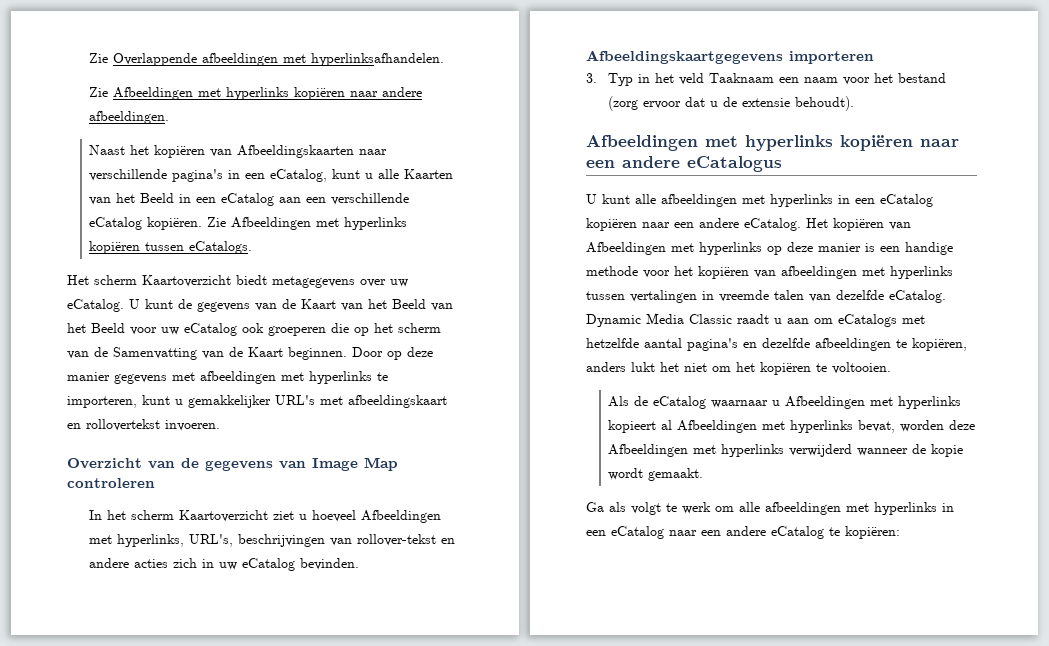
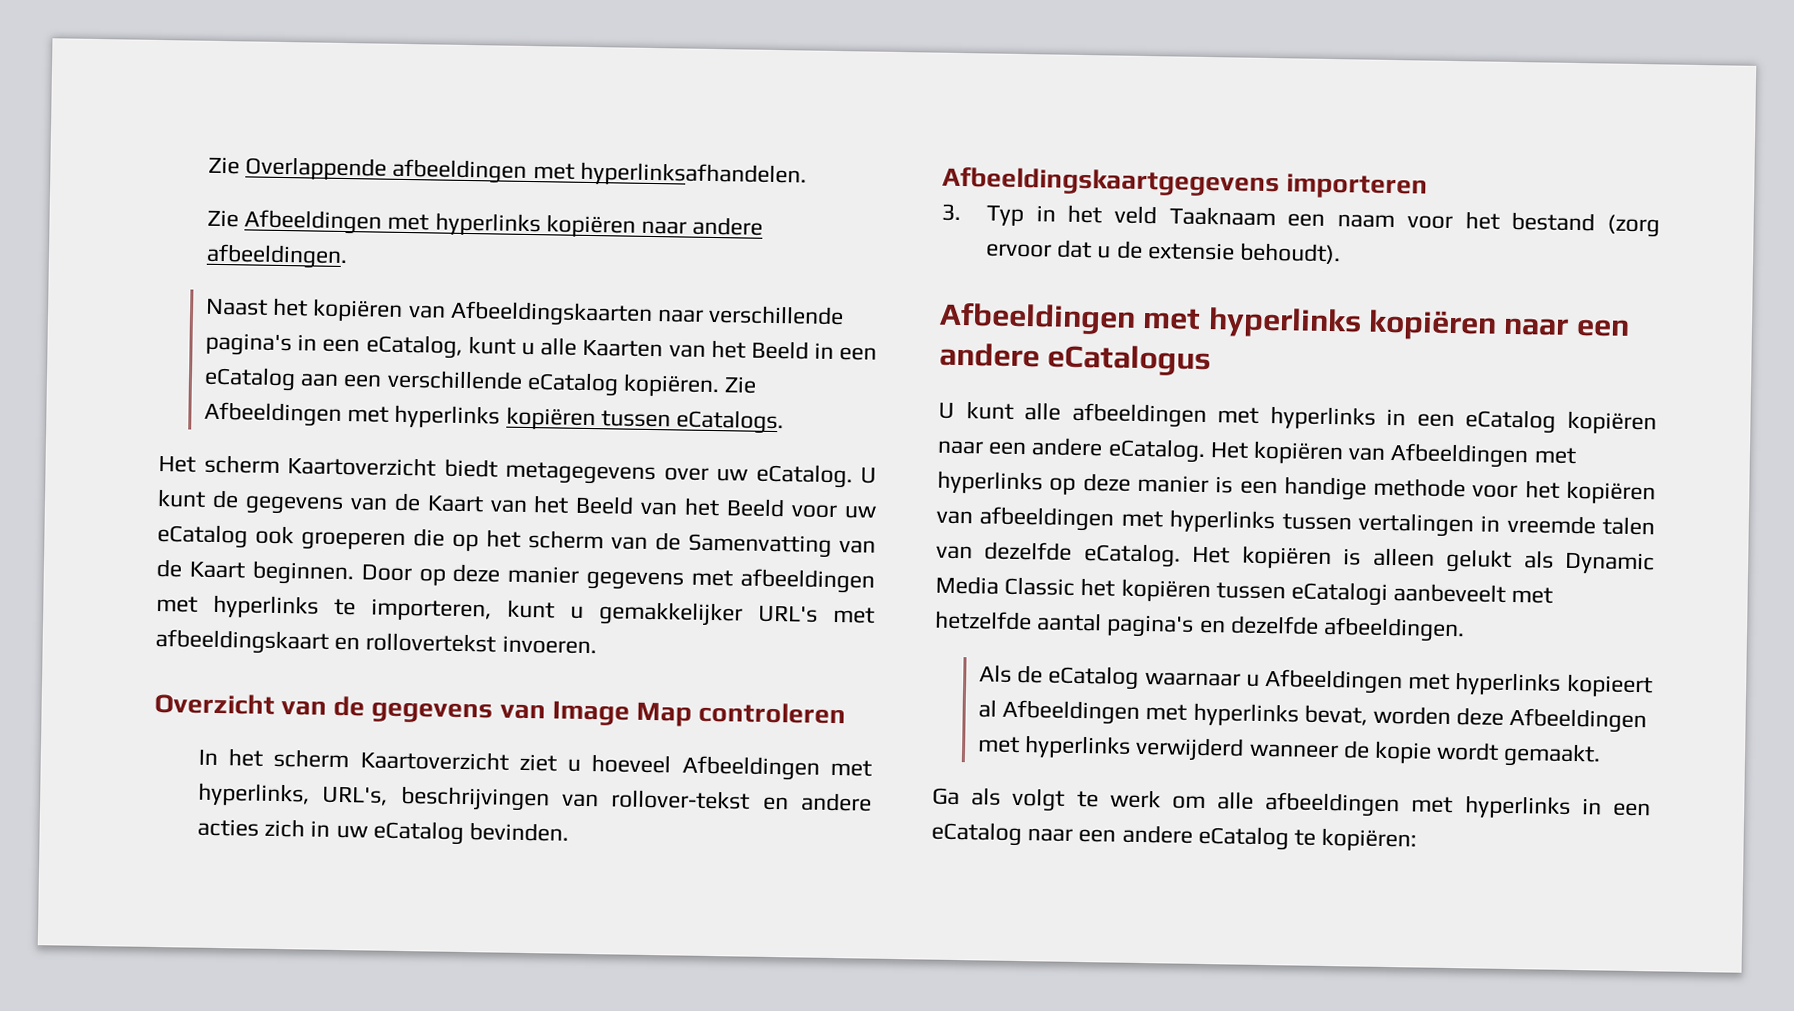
- Dynamic Media Classic raadt u aan om eCatalogs met hetzelfde aantal pagina's en dezelfde afbeeldingen te kopiëren, anders lukt het niet om het kopiëren te voltooien.
+ Het kopiëren is alleen gelukt als Dynamic Media Classic het kopiëren tussen eCatalogi aanbeveelt met hetzelfde aantal pagina's en dezelfde afbeeldingen.

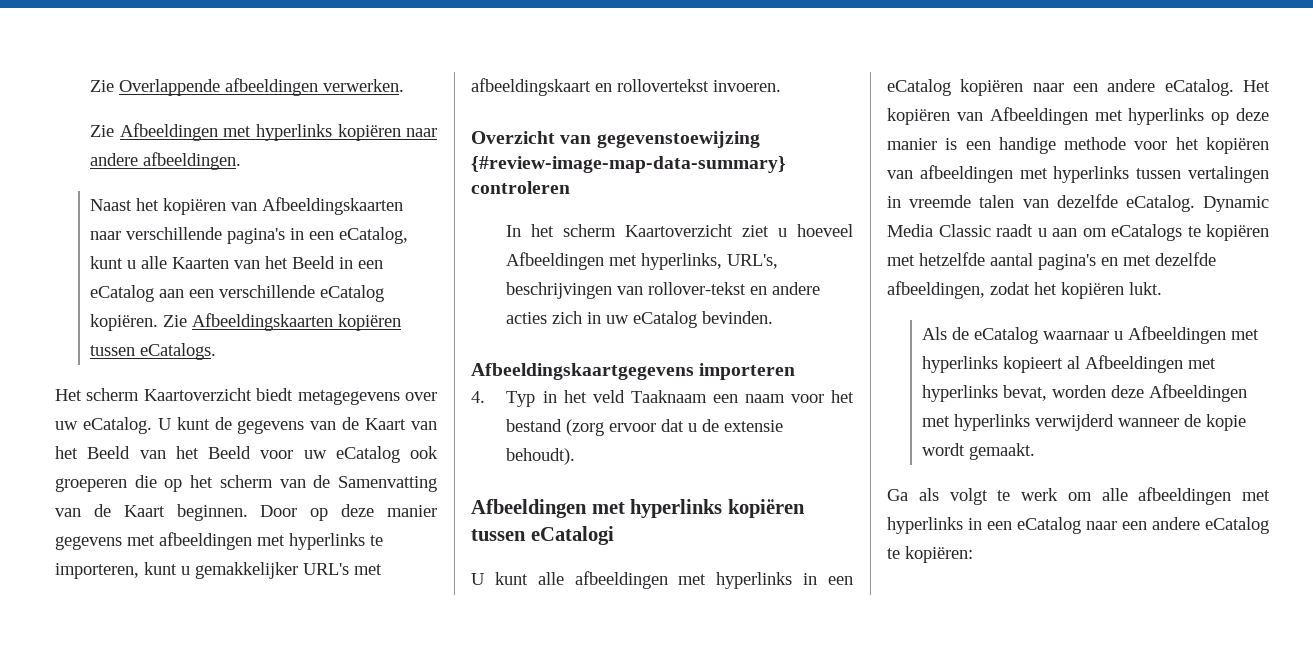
- Zie Overlappende afbeeldingen met hyperlinksafhandelen.
+ Zie Overlappende afbeeldingen verwerken.
- Zie Afbeeldingen met hyperlinks kopiëren tussen eCatalogs.
+ Zie Afbeeldingskaarten kopiëren tussen eCatalogs.
- Overzicht van de gegevens van Image Map controleren
+ Overzicht van gegevenstoewijzing {#review-image-map-data-summary} controleren
- 3. Typ in het veld Taaknaam een naam voor het bestand (zorg ervoor dat u de extensie behoudt).
+ 4. Typ in het veld Taaknaam een naam voor het bestand (zorg ervoor dat u de extensie behoudt).
- Afbeeldingen met hyperlinks kopiëren naar een andere eCatalogus
+ Afbeeldingen met hyperlinks kopiëren tussen eCatalogi
- Het kopiëren is alleen gelukt als Dynamic Media Classic het kopiëren tussen eCatalogi aanbeveelt met hetzelfde aantal pagina's en dezelfde afbeeldingen.
+ Dynamic Media Classic raadt u aan om eCatalogs te kopiëren met hetzelfde aantal pagina's en met dezelfde afbeeldingen, zodat het kopiëren lukt.

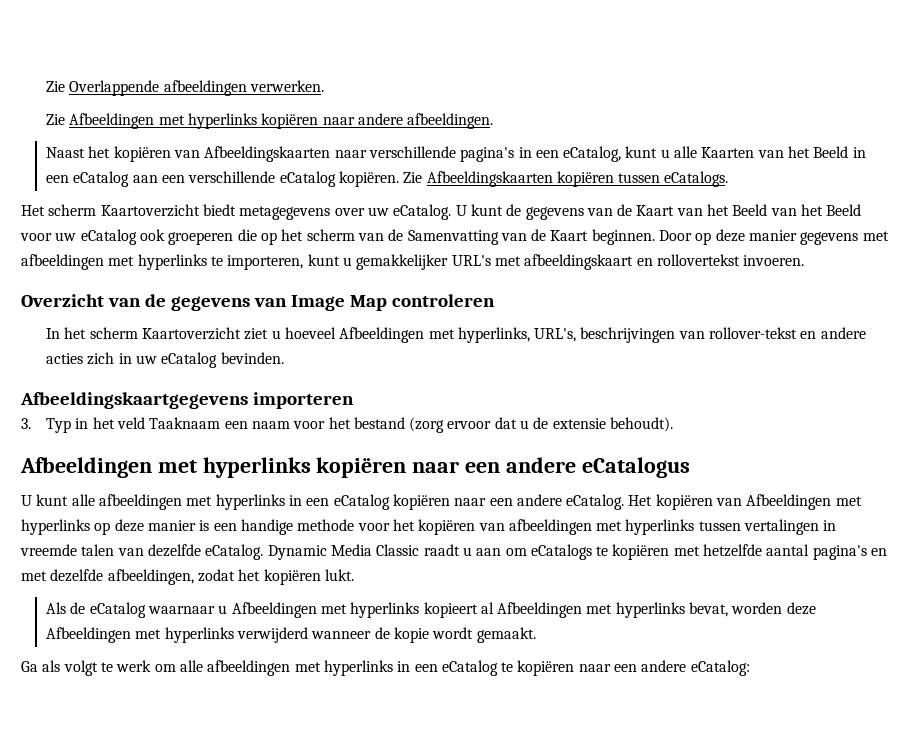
- Overzicht van gegevenstoewijzing {#review-image-map-data-summary} controleren
+ Overzicht van de gegevens van Image Map controleren
- 4. Typ in het veld Taaknaam een naam voor het bestand (zorg ervoor dat u de extensie behoudt).
+ 3. Typ in het veld Taaknaam een naam voor het bestand (zorg ervoor dat u de extensie behoudt).
- Afbeeldingen met hyperlinks kopiëren tussen eCatalogi
+ Afbeeldingen met hyperlinks kopiëren naar een andere eCatalogus
- Ga als volgt te werk om alle afbeeldingen met hyperlinks in een eCatalog naar een andere eCatalog te kopiëren:
+ Ga als volgt te werk om alle afbeeldingen met hyperlinks in een eCatalog te kopiëren naar een andere eCatalog:

